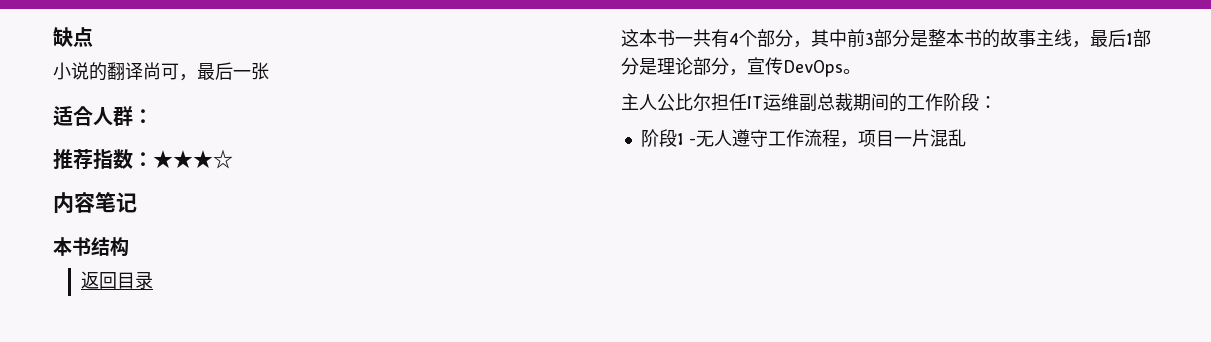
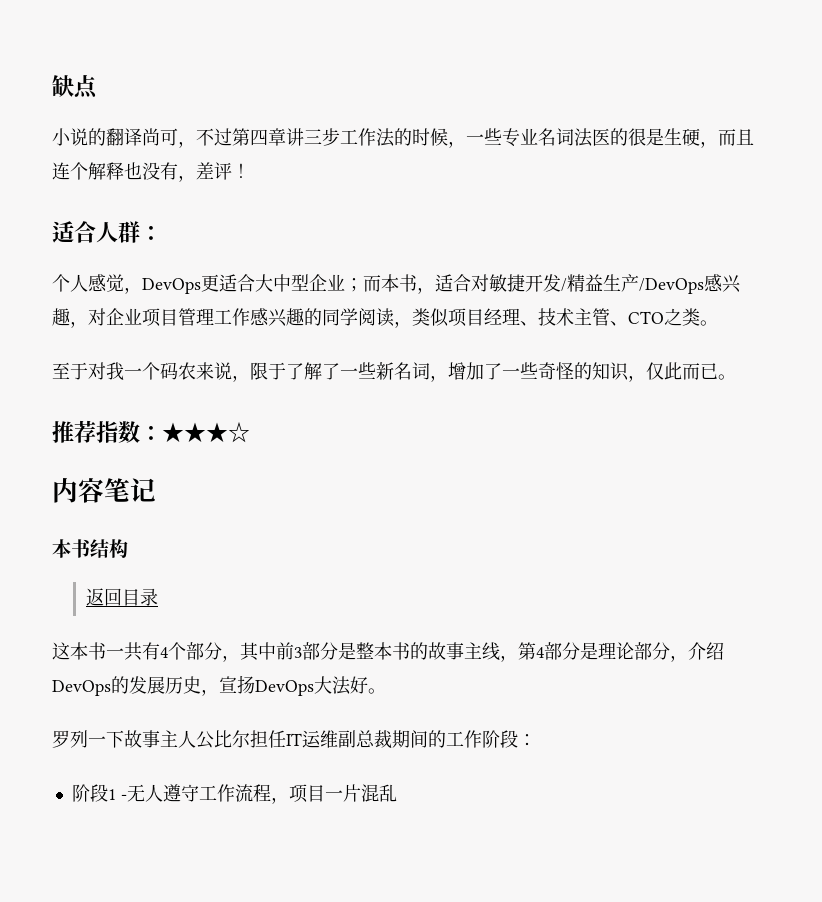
- 小说的翻译尚可，最后一张
+ 小说的翻译尚可，不过第四章讲三步工作法的时候，一些专业名词法医的很是生硬，而且连个解释也没有，差评！
  适合人群：
+ 个人感觉，DevOps更适合大中型企业；而本书，适合对敏捷开发/精益生产/DevOps感兴趣，对企业项目管理工作感兴趣的同学阅读，类似项目经理、技术主管、CTO之类。
+ 至于对我一个码农来说，限于了解了一些新名词，增加了一些奇怪的知识，仅此而已。
- 这本书一共有4个部分，其中前3部分是整本书的故事主线，最后1部分是理论部分，宣传DevOps。
- 主人公比尔担任IT运维副总裁期间的工作阶段：
+ 这本书一共有4个部分，其中前3部分是整本书的故事主线，第4部分是理论部分，介绍DevOps的发展历史，宣扬DevOps大法好。
+ 罗列一下故事主人公比尔担任IT运维副总裁期间的工作阶段：

